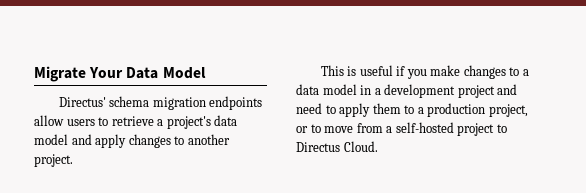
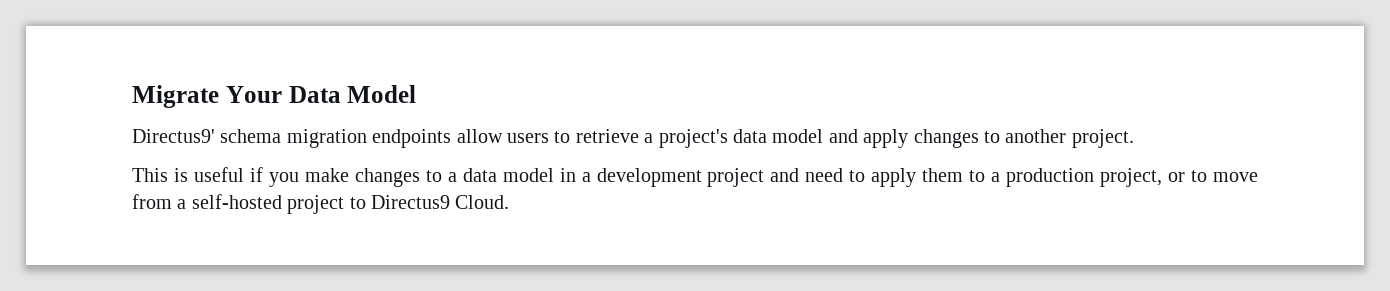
- Directus' schema migration endpoints allow users to retrieve a project's data model and apply changes to another project.
+ Directus9' schema migration endpoints allow users to retrieve a project's data model and apply changes to another project.
- This is useful if you make changes to a data model in a development project and need to apply them to a production project, or to move from a self-hosted project to Directus Cloud.
+ This is useful if you make changes to a data model in a development project and need to apply them to a production project, or to move from a self-hosted project to Directus9 Cloud.

